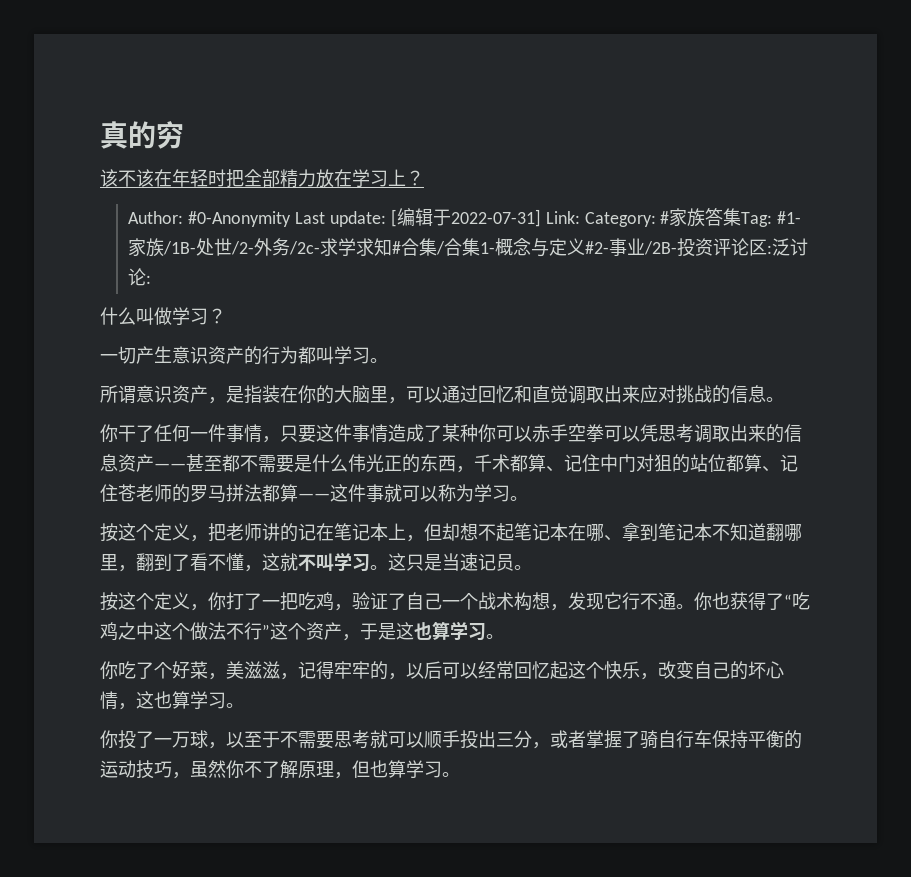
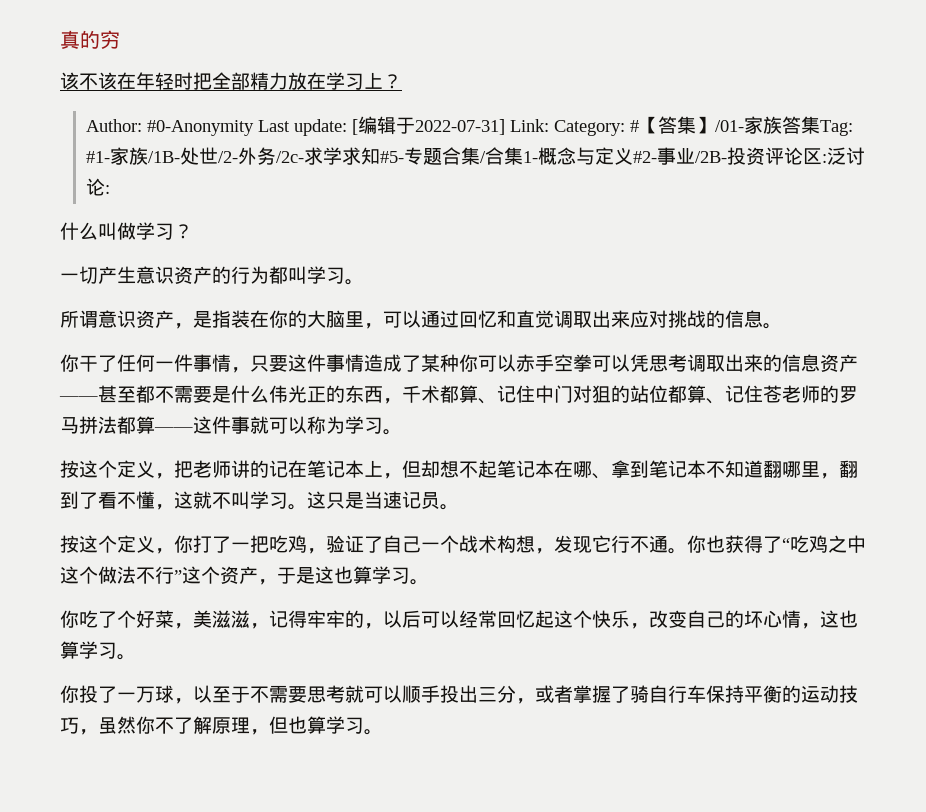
- Author: #0-Anonymity Last update: [编辑于2022-07-31] Link: Category: #家族答集Tag: #1-家族/1B-处世/2-外务/2c-求学求知#合集/合集1-概念与定义#2-事业/2B-投资评论区:泛讨论:
+ Author: #0-Anonymity Last update: [编辑于2022-07-31] Link: Category: #【答集】/01-家族答集Tag: #1-家族/1B-处世/2-外务/2c-求学求知#5-专题合集/合集1-概念与定义#2-事业/2B-投资评论区:泛讨论:

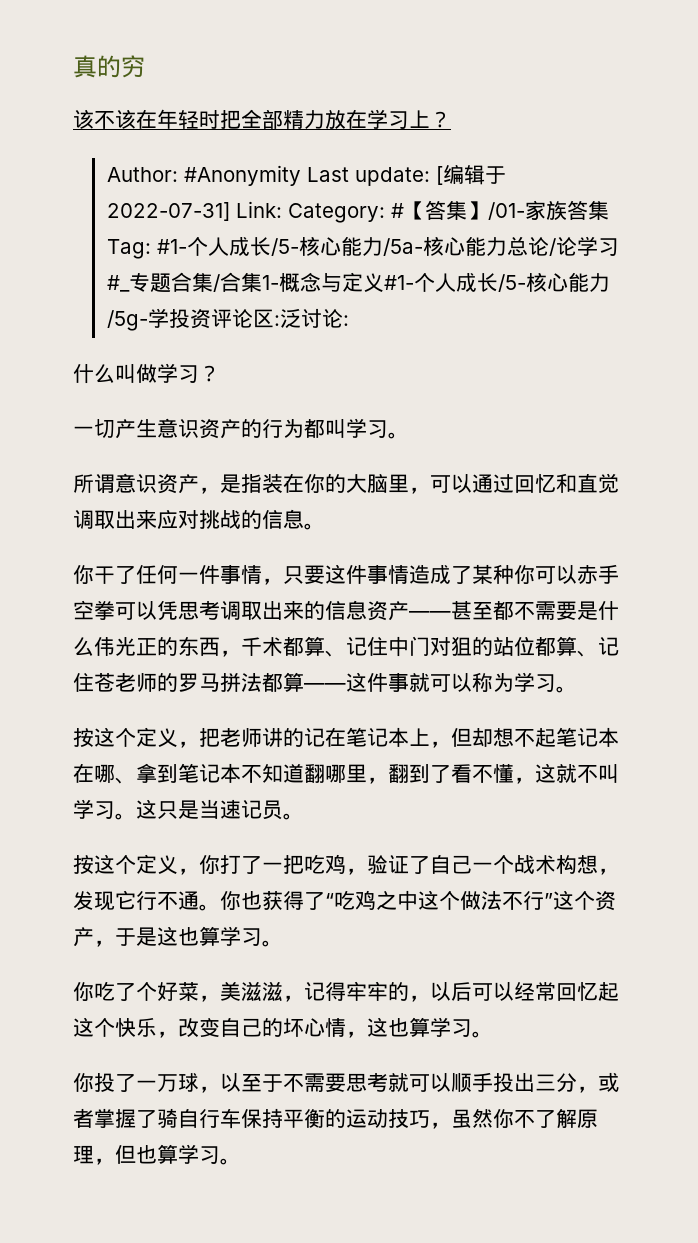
- Author: #0-Anonymity Last update: [编辑于2022-07-31] Link: Category: #【答集】/01-家族答集Tag: #1-家族/1B-处世/2-外务/2c-求学求知#5-专题合集/合集1-概念与定义#2-事业/2B-投资评论区:泛讨论:
+ Author: #Anonymity Last update: [编辑于2022-07-31] Link: Category: #【答集】/01-家族答集Tag: #1-个人成长/5-核心能力/5a-核心能力总论/论学习#_专题合集/合集1-概念与定义#1-个人成长/5-核心能力/5g-学投资评论区:泛讨论:

